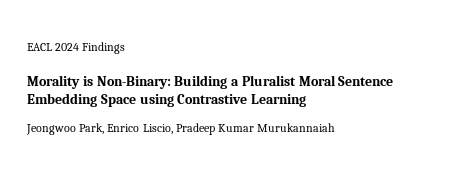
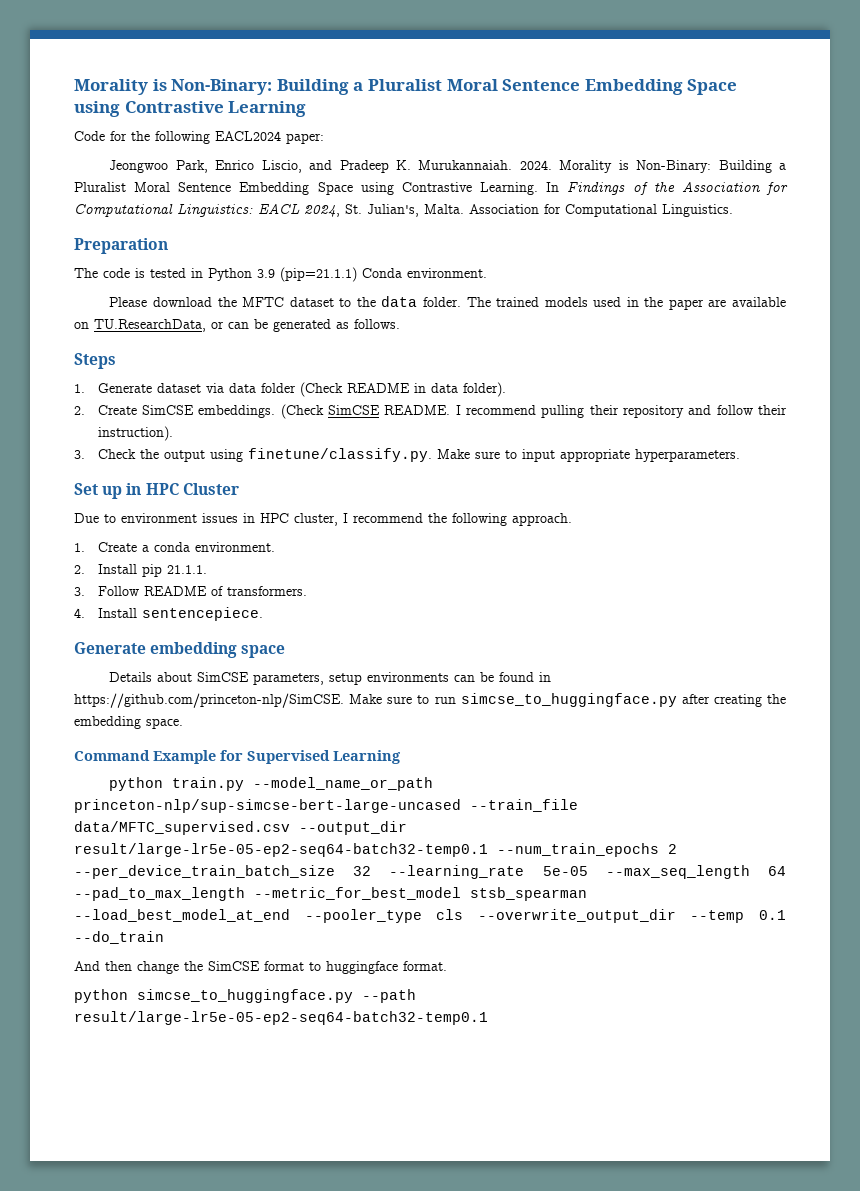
- EACL 2024 Findings
- Jeongwoo Park, Enrico Liscio, Pradeep Kumar Murukannaiah
+ Code for the following EACL2024 paper:
+ Jeongwoo Park, Enrico Liscio, and Pradeep K. Murukannaiah. 2024. Morality is Non-Binary: Building a Pluralist Moral Sentence Embedding Space using Contrastive Learning. In Findings of the Association for Computational Linguistics: EACL 2024, St. Julian's, Malta. Association for Computational Linguistics.
+ Preparation
+ The code is tested in Python 3.9 (pip=21.1.1) Conda environment.
+ Please download the MFTC dataset to the data folder. The trained models used in the paper are available on TU.ResearchData, or can be generated as follows.
+ Steps
+ 1. Generate dataset via data folder (Check README in data folder).
+ 2. Create SimCSE embeddings. (Check SimCSE README. I recommend pulling their repository and follow their instruction).
+ 3. Check the output using finetune/classify.py. Make sure to input appropriate hyperparameters.
+ Set up in HPC Cluster
+ Due to environment issues in HPC cluster, I recommend the following approach.
+ 1. Create a conda environment.
+ 2. Install pip 21.1.1.
+ 3. Follow README of transformers.
+ 4. Install sentencepiece.
+ Generate embedding space
+ Details about SimCSE parameters, setup environments can be found in https://github.com/princeton-nlp/SimCSE. Make sure to run simcse_to_huggingface.py after creating the embedding space.
+ Command Example for Supervised Learning
+ python train.py --model_name_or_path princeton-nlp/sup-simcse-bert-large-uncased --train_file data/MFTC_supervised.csv --output_dir result/large-lr5e-05-ep2-seq64-batch32-temp0.1 --num_train_epochs 2 --per_device_train_batch_size 32 --learning_rate 5e-05 --max_seq_length 64 --pad_to_max_length --metric_for_best_model stsb_spearman --load_best_model_at_end --pooler_type cls --overwrite_output_dir --temp 0.1 --do_train
+ And then change the SimCSE format to huggingface format.
+ python simcse_to_huggingface.py --path result/large-lr5e-05-ep2-seq64-batch32-temp0.1

